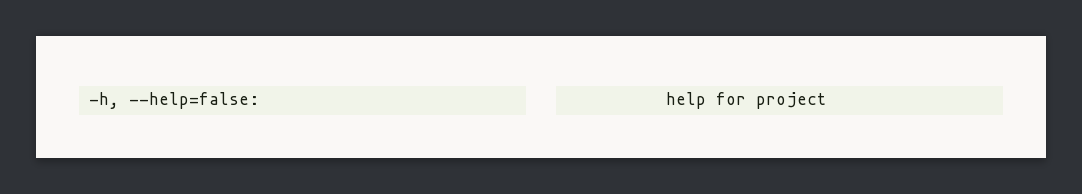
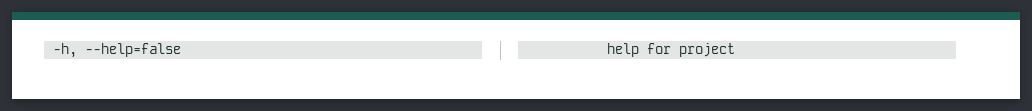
- -h, --help=false:
+ -h, --help=false

